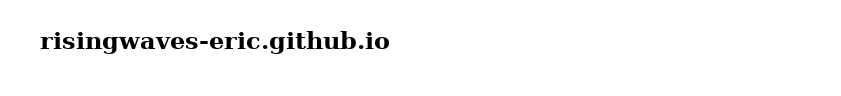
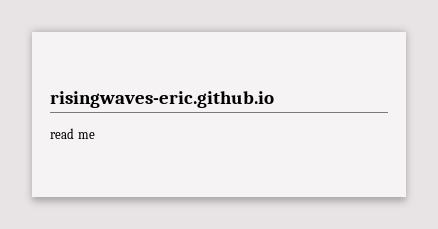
+ read me

